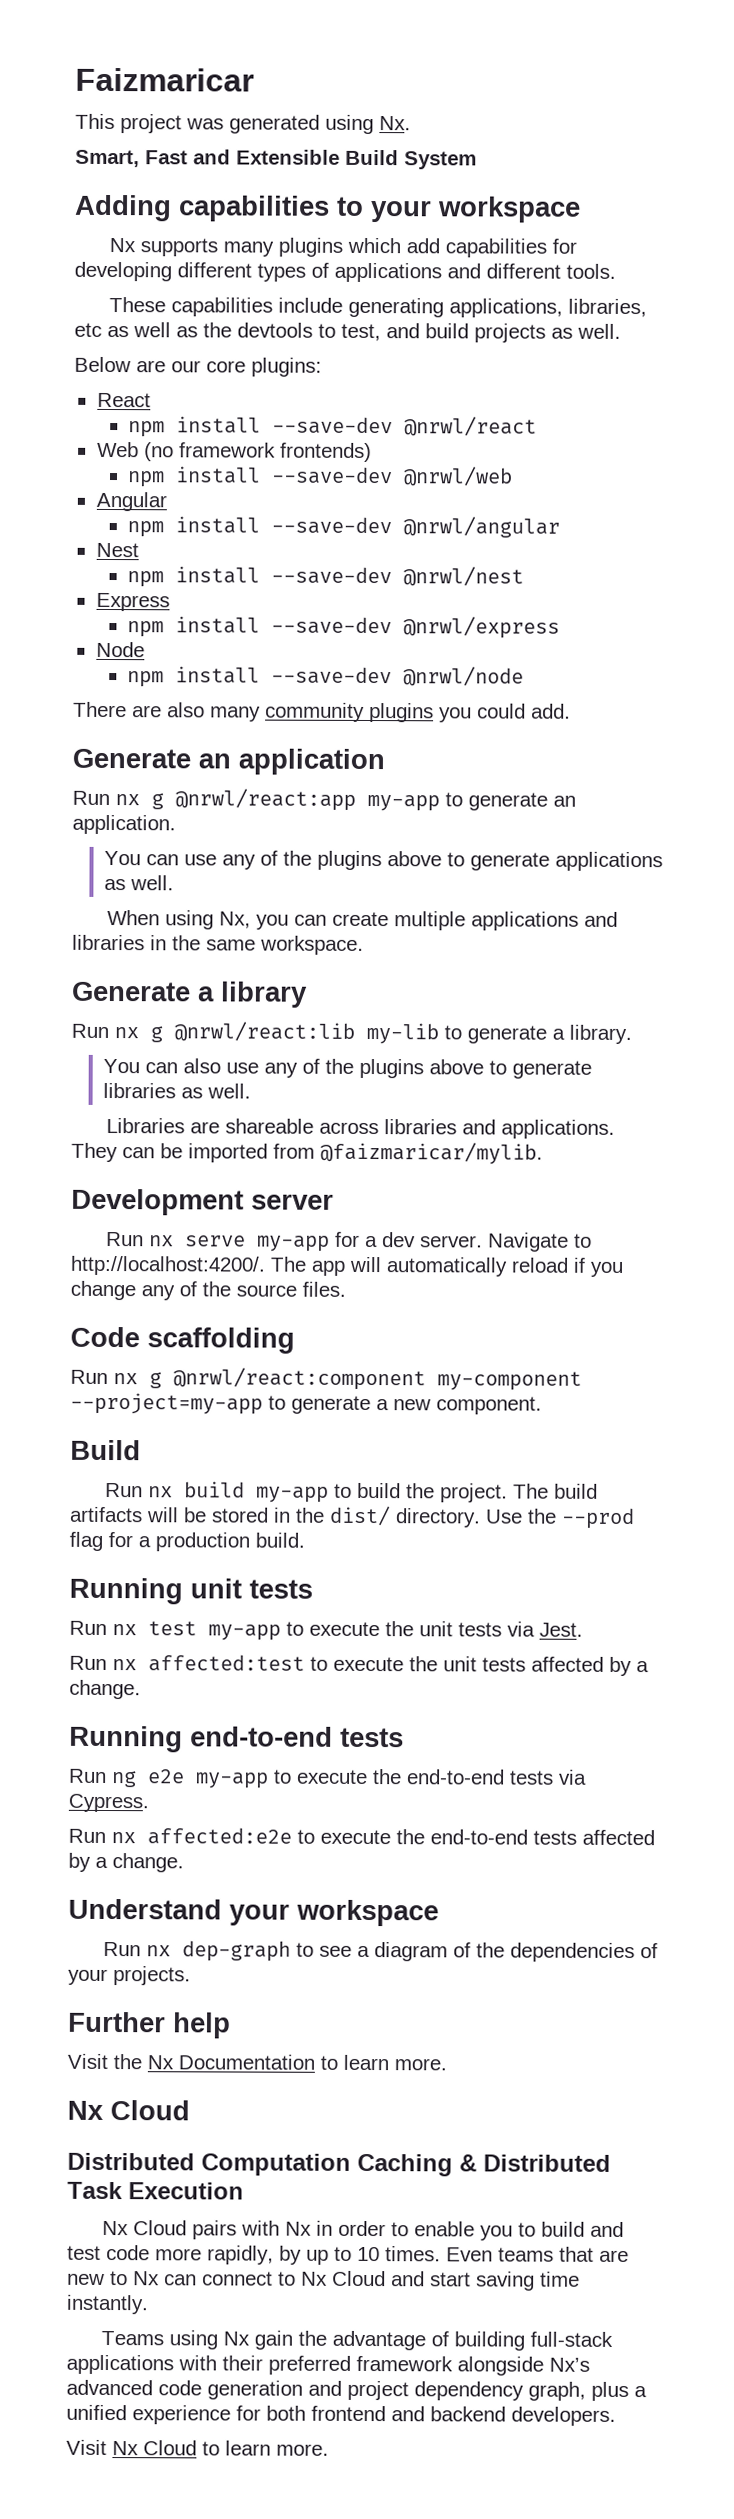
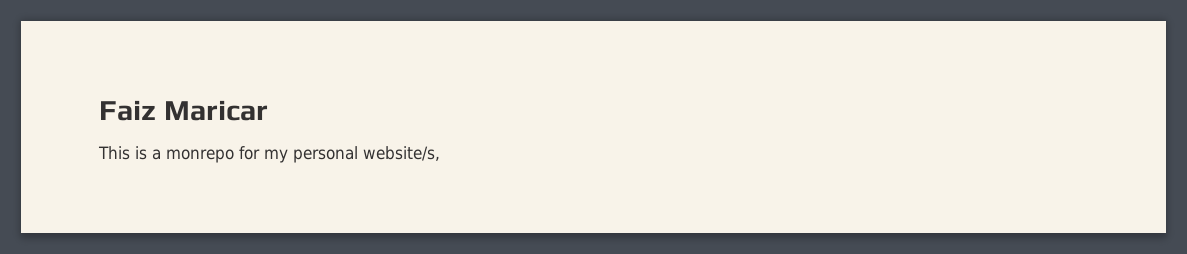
- Faizmaricar
+ Faiz Maricar
- This project was generated using Nx.
- Smart, Fast and Extensible Build System
- Adding capabilities to your workspace
- Nx supports many plugins which add capabilities for developing different types of applications and different tools.
- These capabilities include generating applications, libraries, etc as well as the devtools to test, and build projects as well.
- Below are our core plugins:
- React
- npm install --save-dev @nrwl/react
- Web (no framework frontends)
- npm install --save-dev @nrwl/web
- Angular
- npm install --save-dev @nrwl/angular
- Nest
- npm install --save-dev @nrwl/nest
- Express
- npm install --save-dev @nrwl/express
- Node
- npm install --save-dev @nrwl/node
- There are also many community plugins you could add.
- Generate an application
- Run nx g @nrwl/react:app my-app to generate an application.
- You can use any of the plugins above to generate applications as well.
- When using Nx, you can create multiple applications and libraries in the same workspace.
- Generate a library
- Run nx g @nrwl/react:lib my-lib to generate a library.
- You can also use any of the plugins above to generate libraries as well.
- Libraries are shareable across libraries and applications. They can be imported from @faizmaricar/mylib.
- Development server
- Run nx serve my-app for a dev server. Navigate to http://localhost:4200/. The app will automatically reload if you change any of the source files.
- Code scaffolding
- Run nx g @nrwl/react:component my-component --project=my-app to generate a new component.
- Build
- Run nx build my-app to build the project. The build artifacts will be stored in the dist/ directory. Use the --prod flag for a production build.
- Running unit tests
- Run nx test my-app to execute the unit tests via Jest.
- Run nx affected:test to execute the unit tests affected by a change.
- Running end-to-end tests
- Run ng e2e my-app to execute the end-to-end tests via Cypress.
- Run nx affected:e2e to execute the end-to-end tests affected by a change.
- Understand your workspace
- Run nx dep-graph to see a diagram of the dependencies of your projects.
- Further help
- Visit the Nx Documentation to learn more.
- Nx Cloud
- Distributed Computation Caching & Distributed Task Execution
- Nx Cloud pairs with Nx in order to enable you to build and test code more rapidly, by up to 10 times. Even teams that are new to Nx can connect to Nx Cloud and start saving time instantly.
- Teams using Nx gain the advantage of building full-stack applications with their preferred framework alongside Nx’s advanced code generation and project dependency graph, plus a unified experience for both frontend and backend developers.
- Visit Nx Cloud to learn more.
+ This is a monrepo for my personal website/s,

